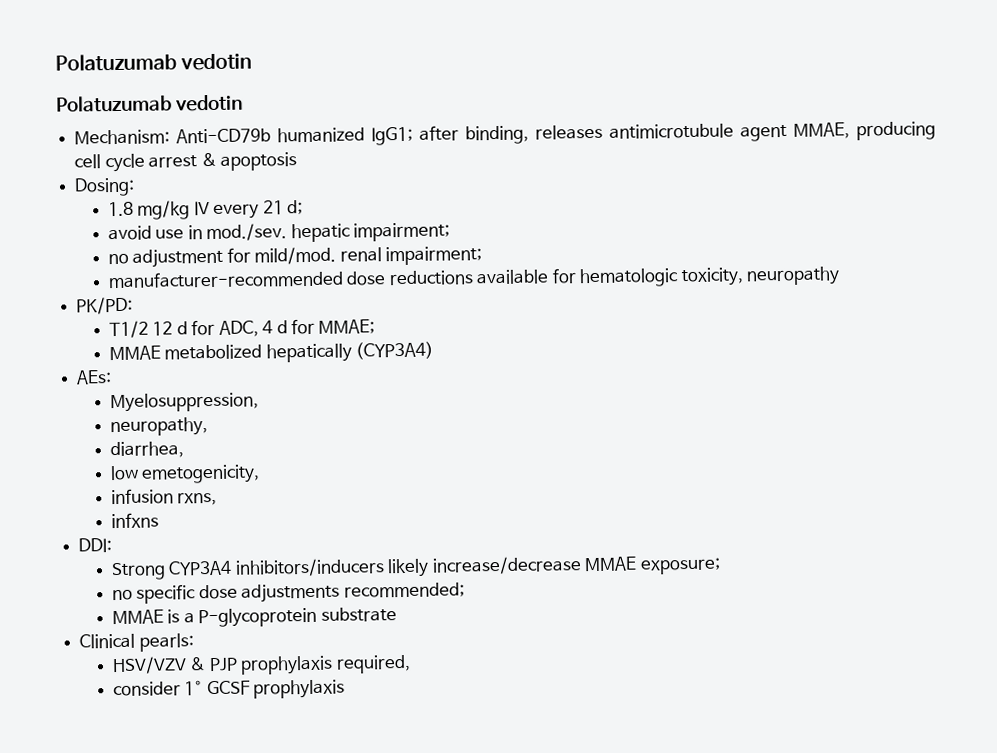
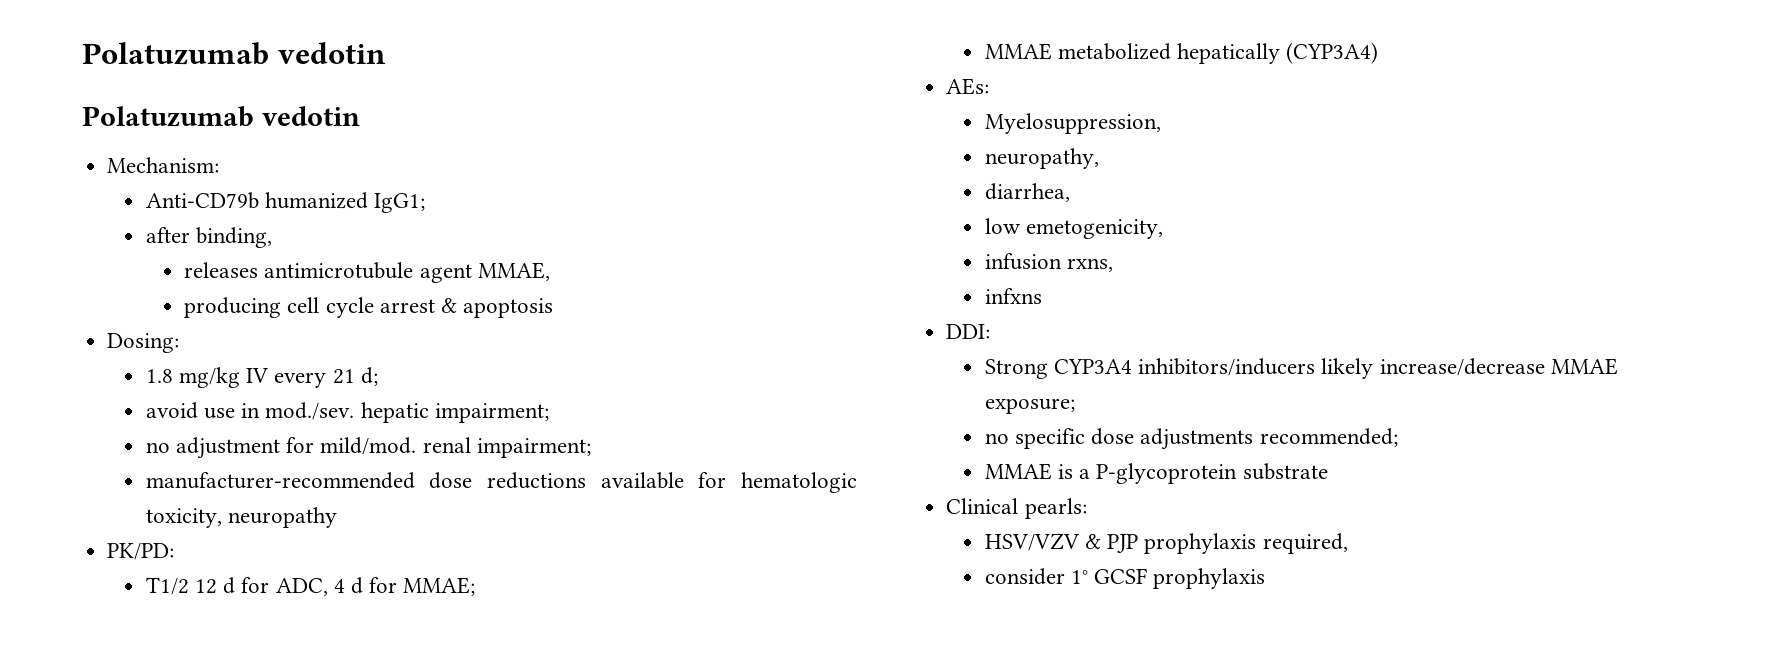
- Mechanism: Anti-CD79b humanized IgG1; after binding, releases antimicrotubule agent MMAE, producing cell cycle arrest & apoptosis
+ Mechanism:
+ Anti-CD79b humanized IgG1;
+ after binding,
+ releases antimicrotubule agent MMAE,
+ producing cell cycle arrest & apoptosis

